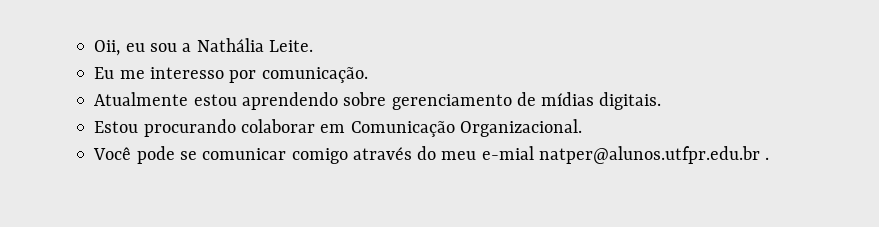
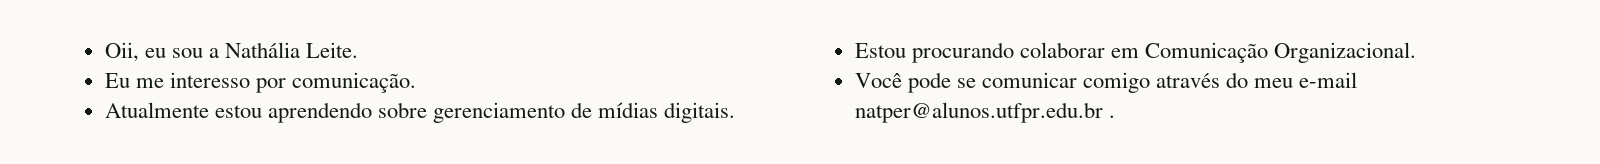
- Você pode se comunicar comigo através do meu e-mial natper@alunos.utfpr.edu.br .
+ Você pode se comunicar comigo através do meu e-mail natper@alunos.utfpr.edu.br .

